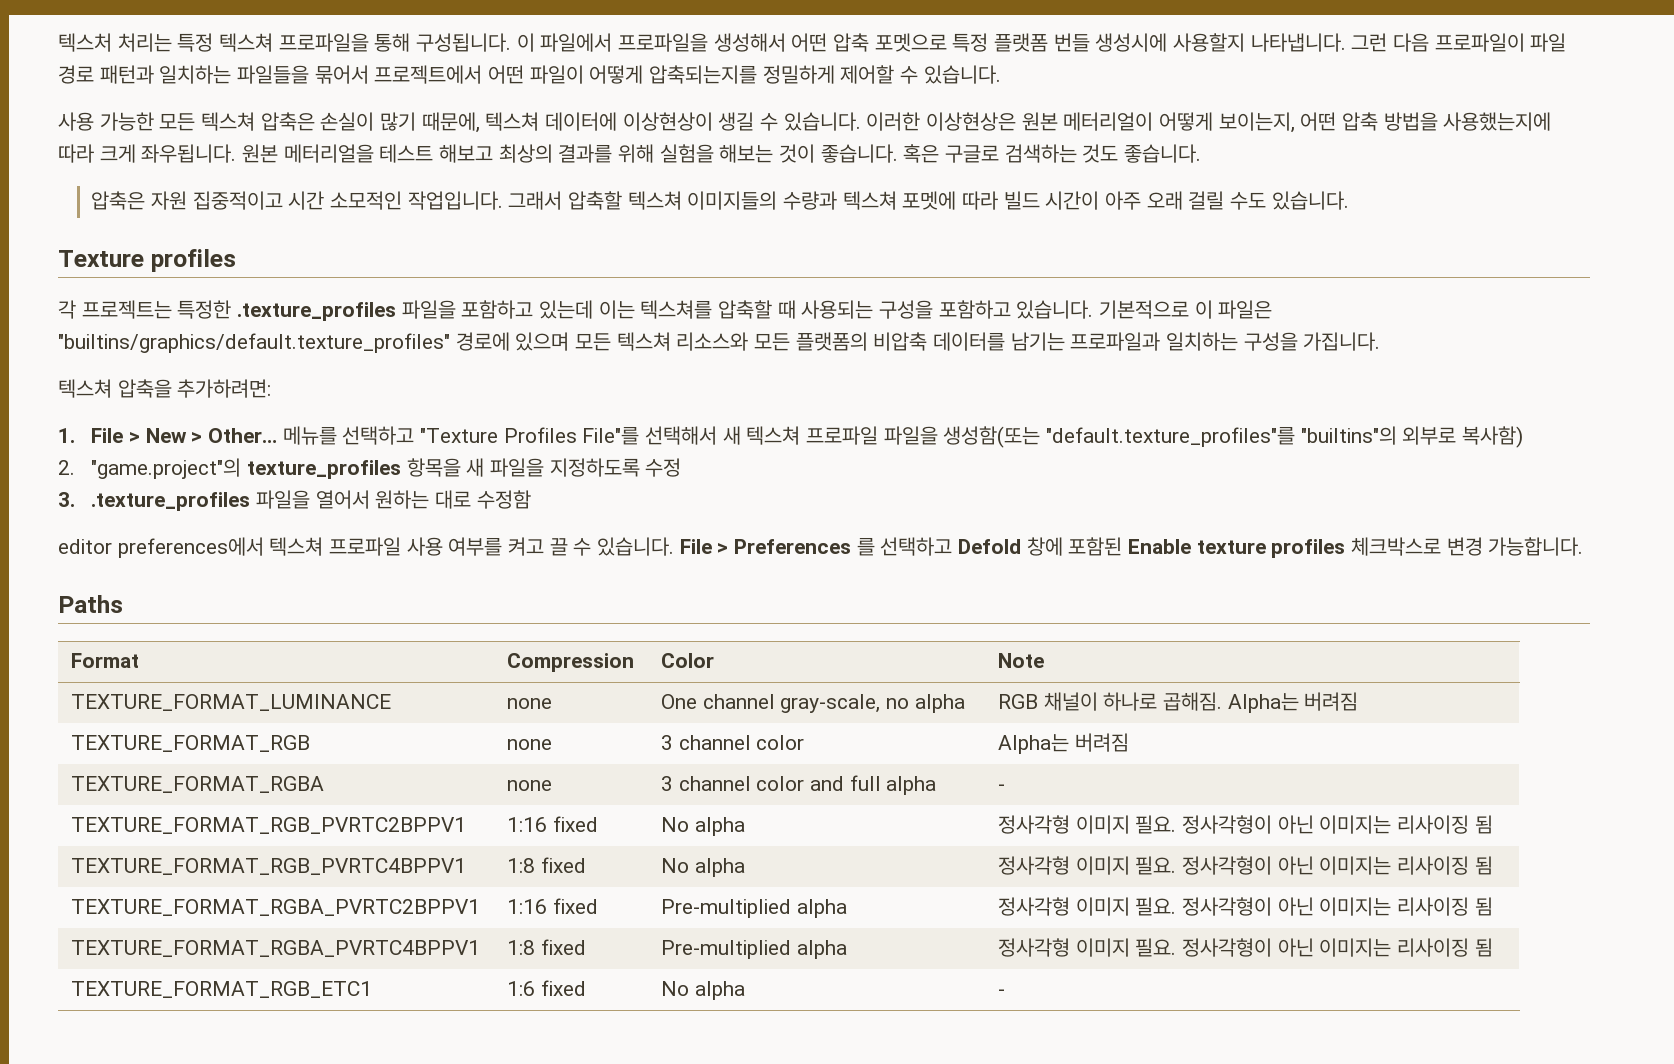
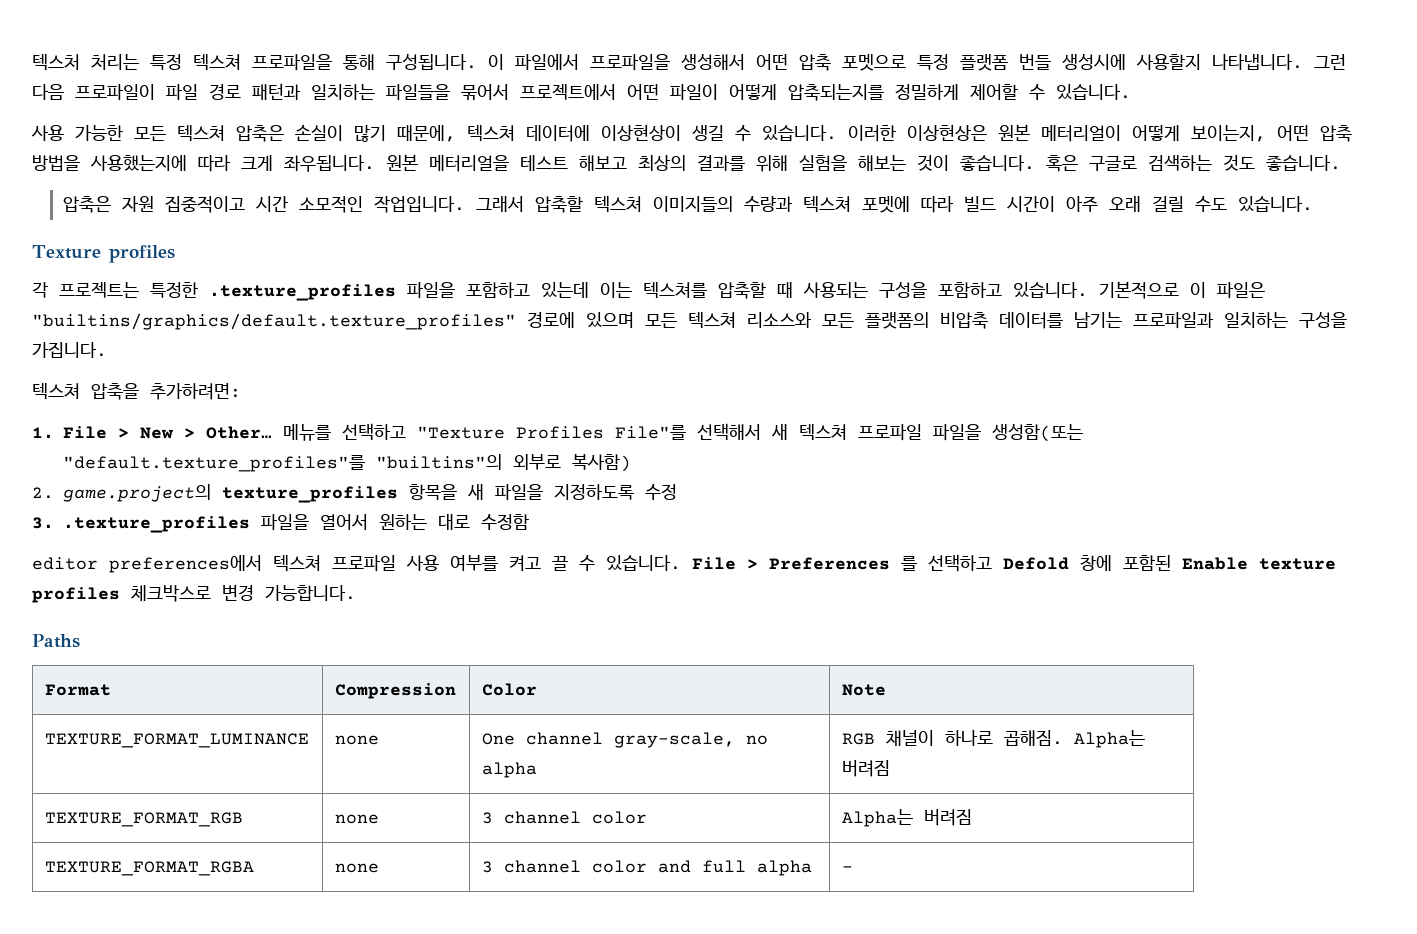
- 2. "game.project"의 texture_profiles 항목을 새 파일을 지정하도록 수정
+ 2. game.project의 texture_profiles 항목을 새 파일을 지정하도록 수정
- TEXTURE_FORMAT_RGB_PVRTC2BPPV1 | 1:16 fixed | No alpha | 정사각형 이미지 필요. 정사각형이 아닌 이미지는 리사이징 됨
- TEXTURE_FORMAT_RGB_PVRTC4BPPV1 | 1:8 fixed | No alpha | 정사각형 이미지 필요. 정사각형이 아닌 이미지는 리사이징 됨
- TEXTURE_FORMAT_RGBA_PVRTC2BPPV1 | 1:16 fixed | Pre-multiplied alpha | 정사각형 이미지 필요. 정사각형이 아닌 이미지는 리사이징 됨
- TEXTURE_FORMAT_RGBA_PVRTC4BPPV1 | 1:8 fixed | Pre-multiplied alpha | 정사각형 이미지 필요. 정사각형이 아닌 이미지는 리사이징 됨
- TEXTURE_FORMAT_RGB_ETC1 | 1:6 fixed | No alpha | -

